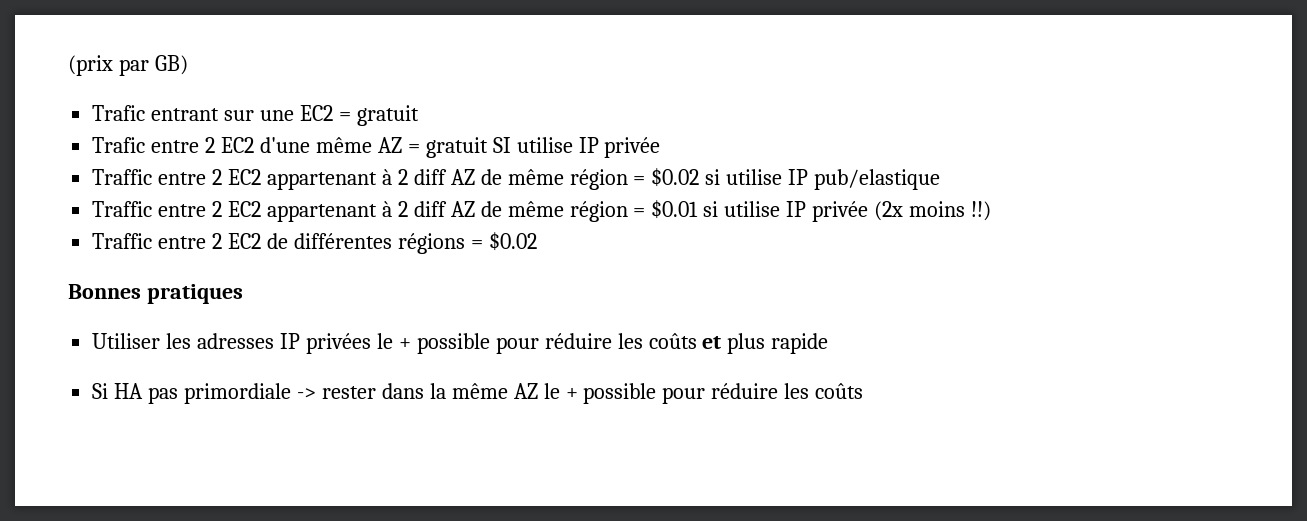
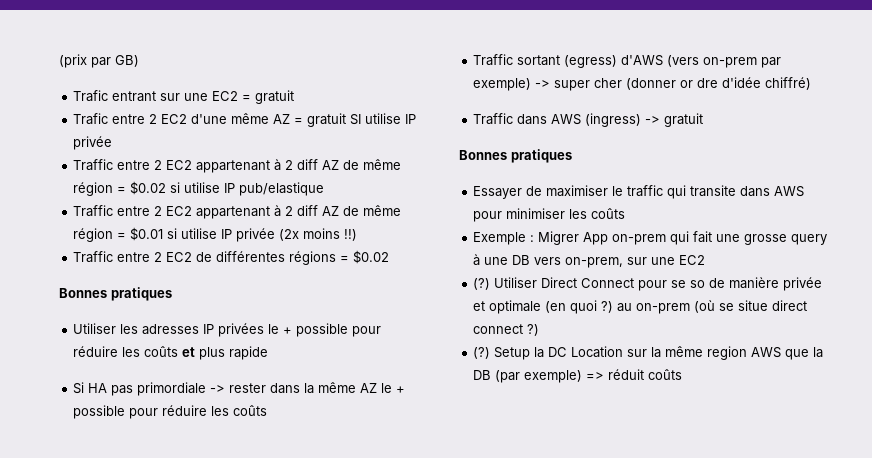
+ Traffic sortant (egress) d'AWS (vers on-prem par exemple) -> super cher (donner or dre d'idée chiffré)
+ Traffic dans AWS (ingress) -> gratuit
+ Bonnes pratiques
+ Essayer de maximiser le traffic qui transite dans AWS pour minimiser les coûts
+ Exemple : Migrer App on-prem qui fait une grosse query à une DB vers on-prem, sur une EC2
+ (?) Utiliser Direct Connect pour se so de manière privée et optimale (en quoi ?) au on-prem (où se situe direct connect ?)
+ (?) Setup la DC Location sur la même region AWS que la DB (par exemple) => réduit coûts

